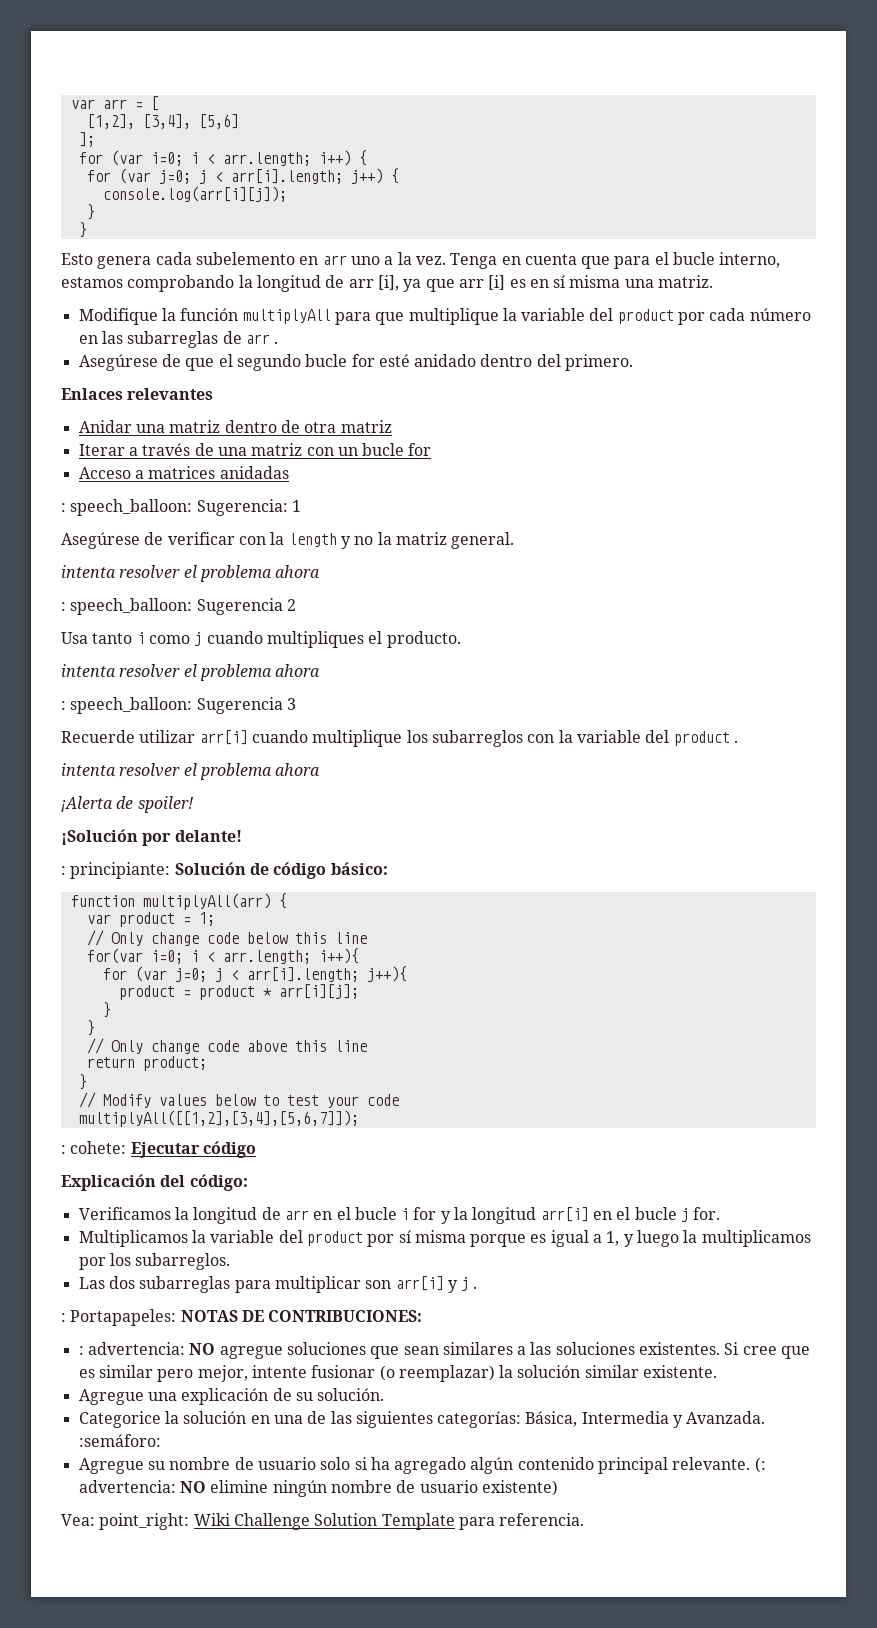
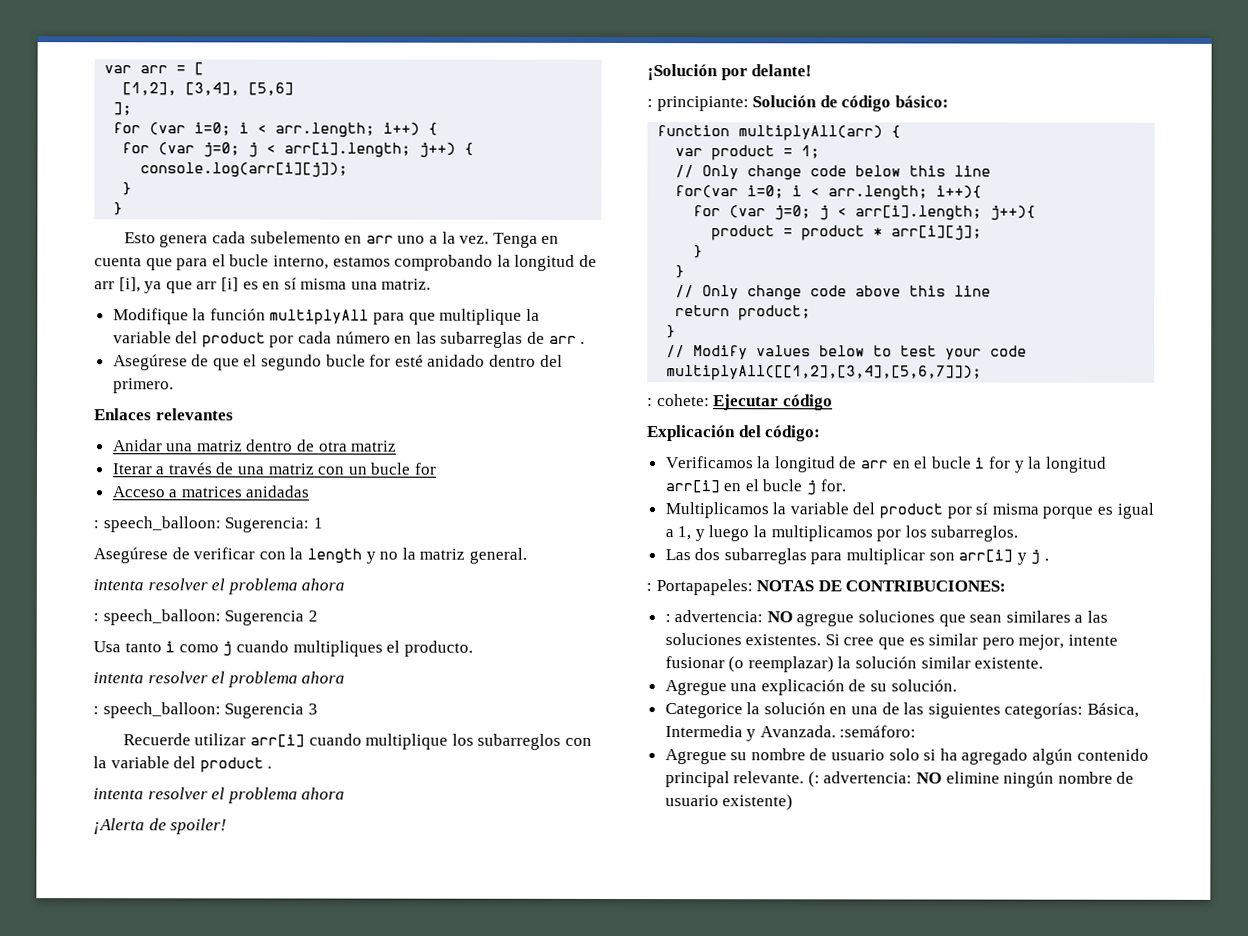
- Vea: point_right: Wiki Challenge Solution Template para referencia.

